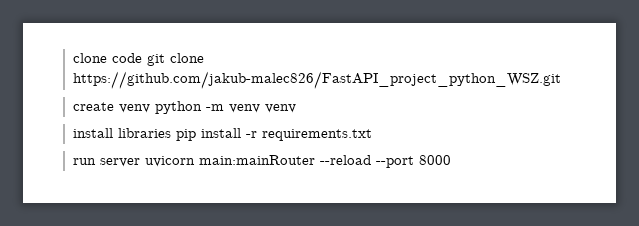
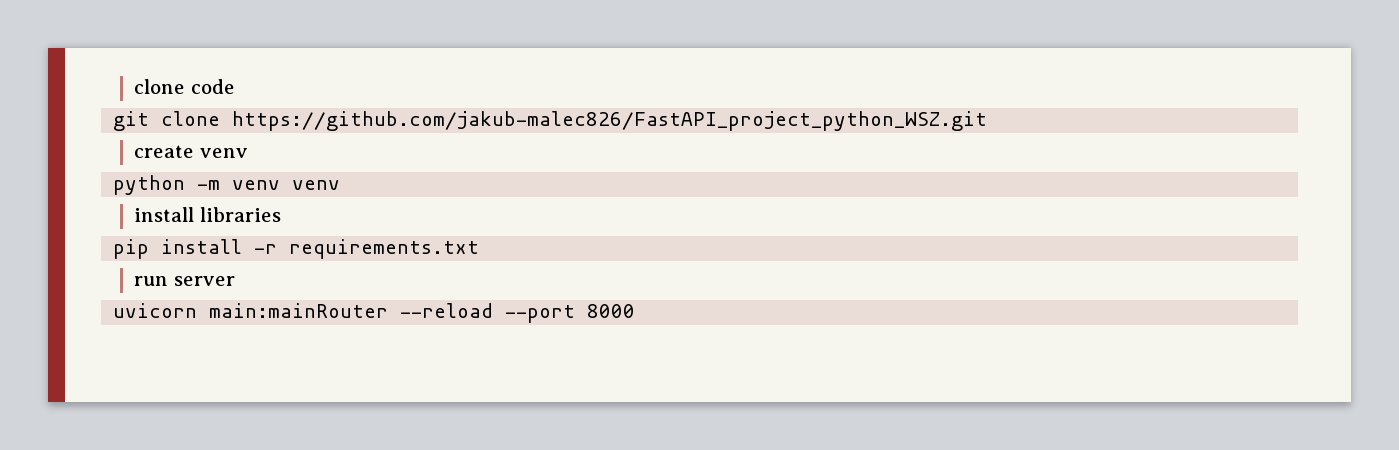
- clone code git clone https://github.com/jakub-malec826/FastAPI_project_python_WSZ.git
+ clone code
+ git clone https://github.com/jakub-malec826/FastAPI_project_python_WSZ.git
- create venv python -m venv venv
+ create venv
+ python -m venv venv
- install libraries pip install -r requirements.txt
+ install libraries
+ pip install -r requirements.txt
- run server uvicorn main:mainRouter --reload --port 8000
+ run server
+ uvicorn main:mainRouter --reload --port 8000

